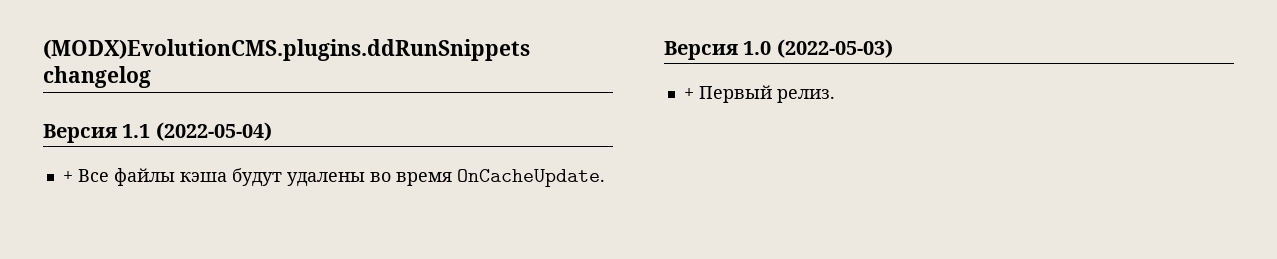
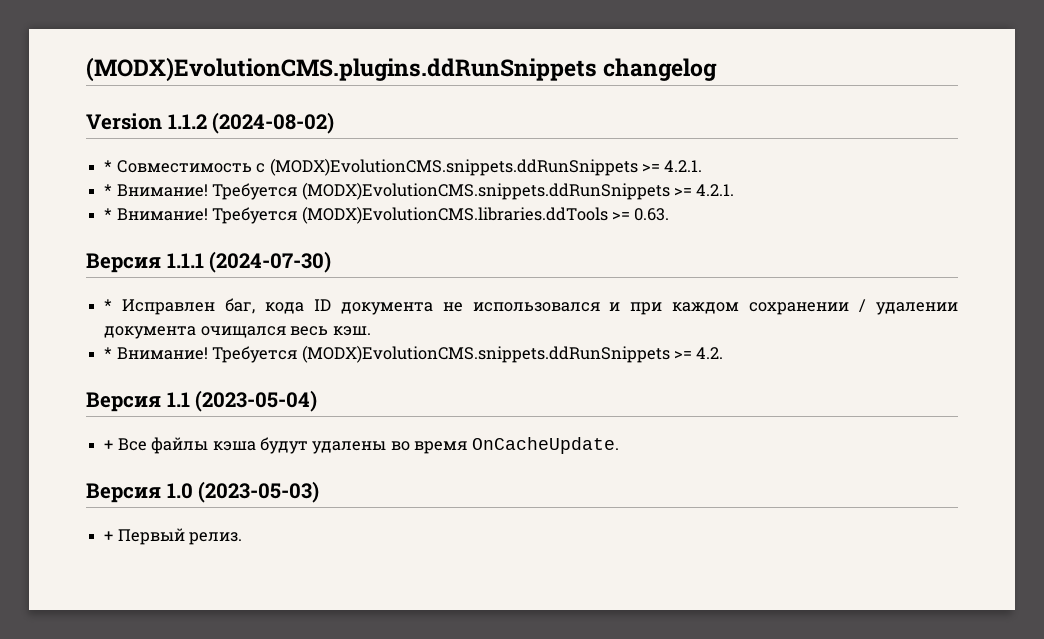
+ Version 1.1.2 (2024-08-02)
+ * Совместимость с (MODX)EvolutionCMS.snippets.ddRunSnippets >= 4.2.1.
+ * Внимание! Требуется (MODX)EvolutionCMS.snippets.ddRunSnippets >= 4.2.1.
+ * Внимание! Требуется (MODX)EvolutionCMS.libraries.ddTools >= 0.63.
+ Версия 1.1.1 (2024-07-30)
+ * Исправлен баг, кода ID документа не использовался и при каждом сохранении / удалении документа очищался весь кэш.
+ * Внимание! Требуется (MODX)EvolutionCMS.snippets.ddRunSnippets >= 4.2.
- Версия 1.1 (2022-05-04)
+ Версия 1.1 (2023-05-04)
- Версия 1.0 (2022-05-03)
+ Версия 1.0 (2023-05-03)

